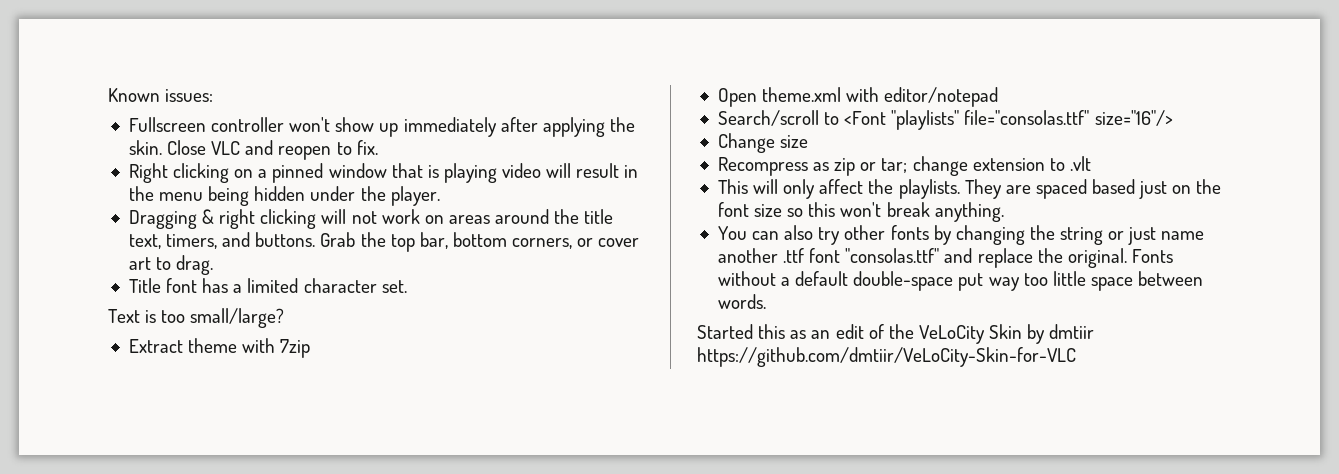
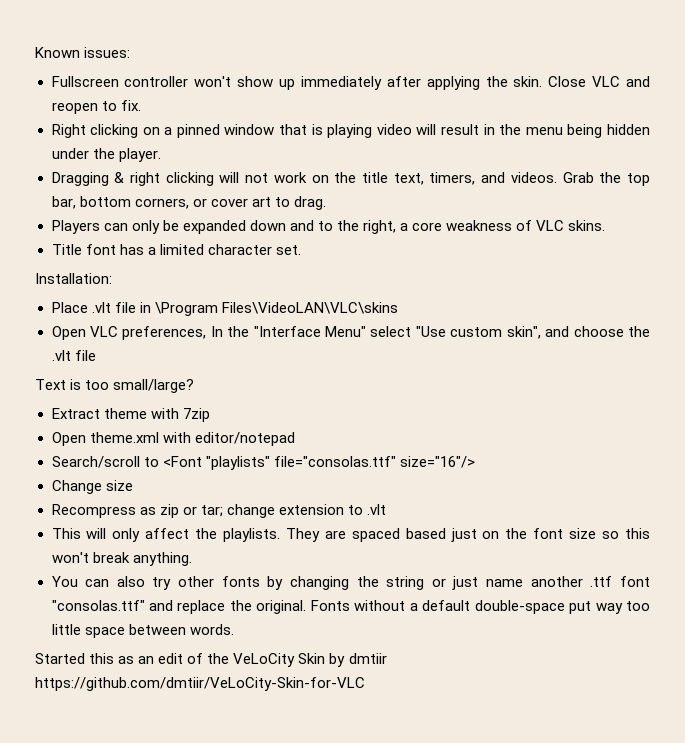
- Dragging & right clicking will not work on areas around the title text, timers, and buttons.
+ Dragging & right clicking will not work on the title text, timers, and videos.
+ Players can only be expanded down and to the right, a core weakness of VLC skins.
+ Installation:
+ Place .vlt file in \Program Files\VideoLAN\VLC\skins
+ Open VLC preferences, In the "Interface Menu" select "Use custom skin", and choose the .vlt file

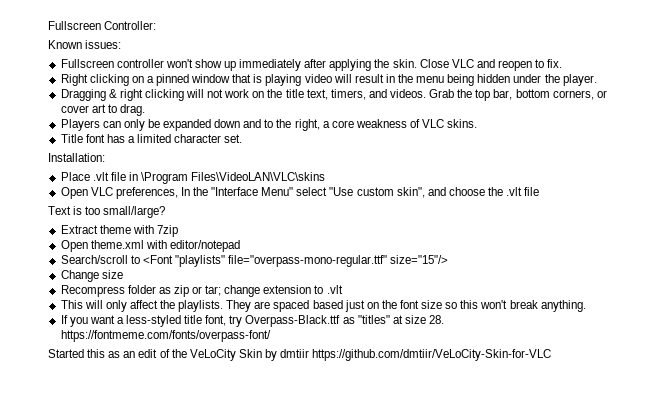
+ Fullscreen Controller:
- Search/scroll to <Font "playlists" file="consolas.ttf" size="16"/>
+ Search/scroll to <Font "playlists" file="overpass-mono-regular.ttf" size="15"/>
- Recompress as zip or tar; change extension to .vlt
+ Recompress folder as zip or tar; change extension to .vlt
- You can also try other fonts by changing the string or just name another .ttf font "consolas.ttf" and replace the original. Fonts without a default double-space put way too little space between words.
+ If you want a less-styled title font, try Overpass-Black.ttf as "titles" at size 28. https://fontmeme.com/fonts/overpass-font/

